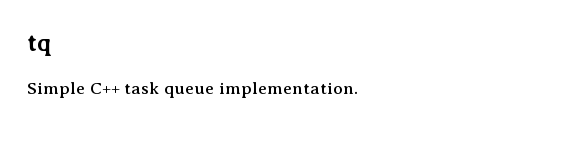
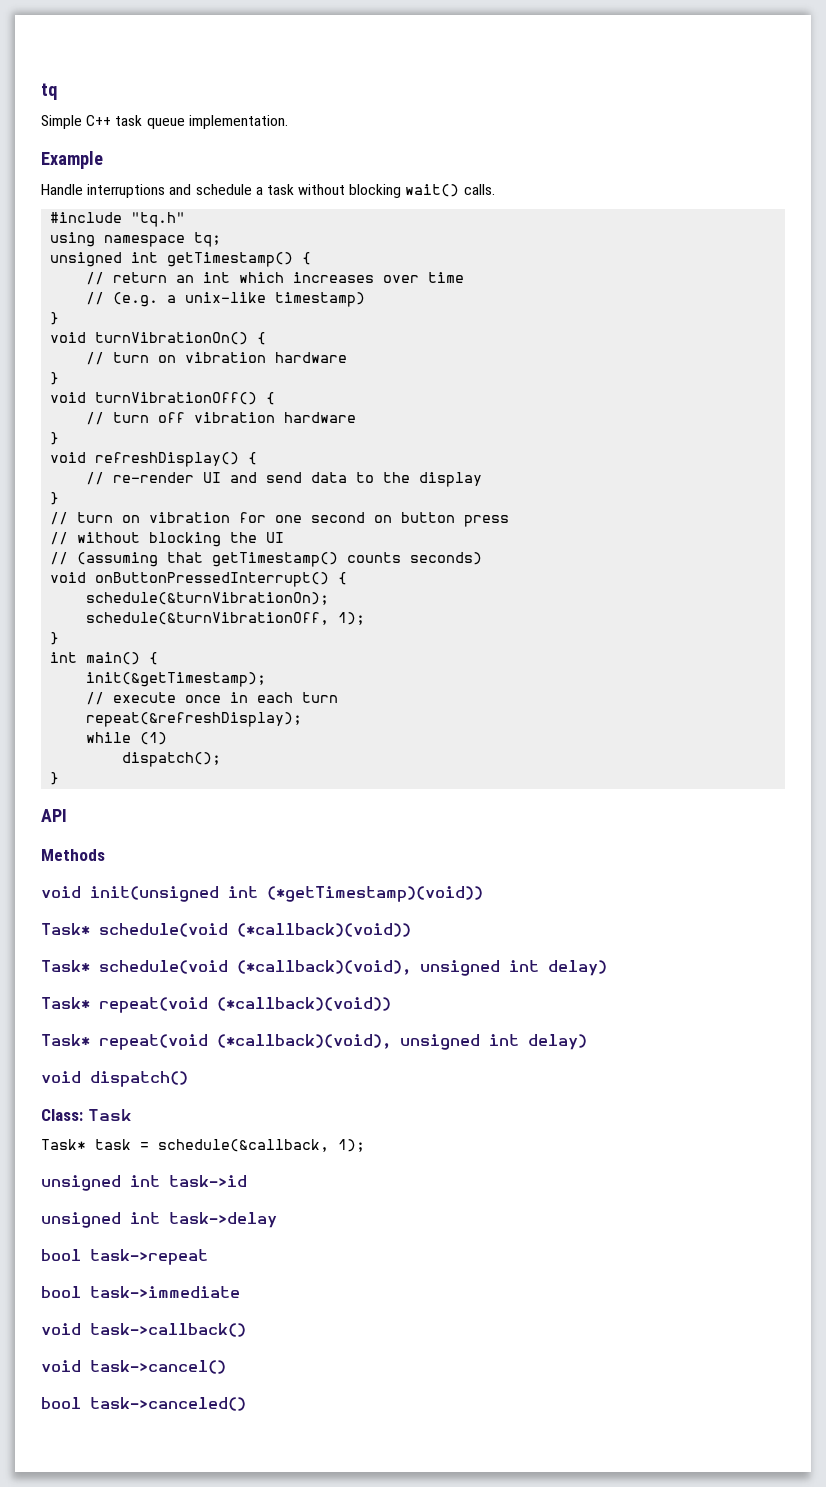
+ Example
+ Handle interruptions and schedule a task without blocking wait() calls.
+ #include "tq.h"
+ using namespace tq;
+ unsigned int getTimestamp() {
+ // return an int which increases over time
+ // (e.g. a unix-like timestamp)
+ }
+ void turnVibrationOn() {
+ // turn on vibration hardware
+ }
+ void turnVibrationOff() {
+ // turn off vibration hardware
+ }
+ void refreshDisplay() {
+ // re-render UI and send data to the display
+ }
+ // turn on vibration for one second on button press
+ // without blocking the UI
+ // (assuming that getTimestamp() counts seconds)
+ void onButtonPressedInterrupt() {
+ schedule(&turnVibrationOn);
+ schedule(&turnVibrationOff, 1);
+ }
+ int main() {
+ init(&getTimestamp);
+ // execute once in each turn
+ repeat(&refreshDisplay);
+ while (1)
+ dispatch();
+ }
+ API
+ Methods
+ void init(unsigned int (*getTimestamp)(void))
+ Task* schedule(void (*callback)(void))
+ Task* schedule(void (*callback)(void), unsigned int delay)
+ Task* repeat(void (*callback)(void))
+ Task* repeat(void (*callback)(void), unsigned int delay)
+ void dispatch()
+ Class: Task
+ Task* task = schedule(&callback, 1);
+ unsigned int task->id
+ unsigned int task->delay
+ bool task->repeat
+ bool task->immediate
+ void task->callback()
+ void task->cancel()
+ bool task->canceled()

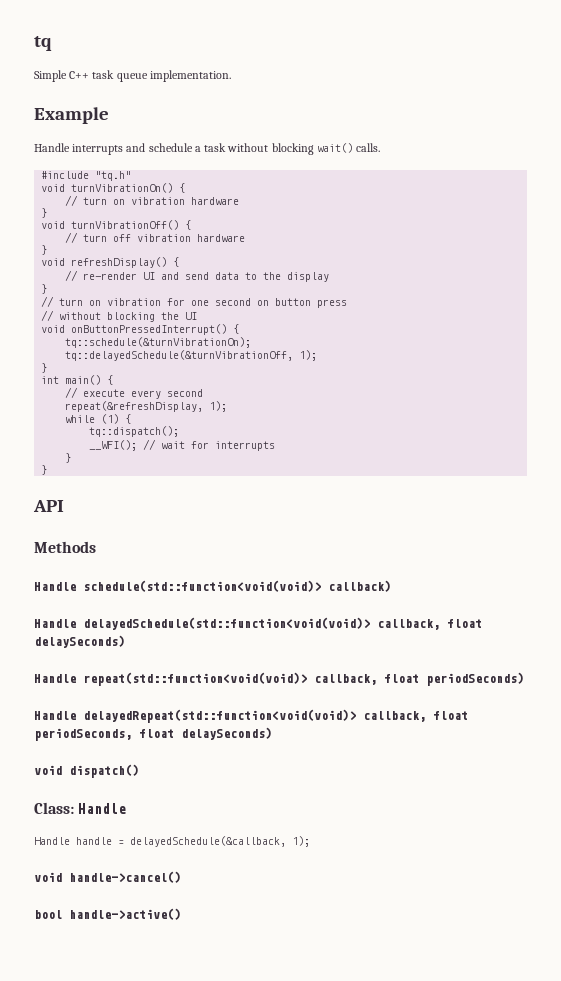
- Handle interruptions and schedule a task without blocking wait() calls.
+ Handle interrupts and schedule a task without blocking wait() calls.
- using namespace tq;
- unsigned int getTimestamp() {
- // return an int which increases over time
- // (e.g. a unix-like timestamp)
- }
- // (assuming that getTimestamp() counts seconds)
- schedule(&turnVibrationOn);
- schedule(&turnVibrationOff, 1);
+ tq::schedule(&turnVibrationOn);
+ tq::delayedSchedule(&turnVibrationOff, 1);
- init(&getTimestamp);
- // execute once in each turn
- repeat(&refreshDisplay);
- while (1)
- dispatch();
+ // execute every second
+ repeat(&refreshDisplay, 1);
+ while (1) {
+ tq::dispatch();
+ __WFI(); // wait for interrupts
+ }
  }
  API
  Methods
- void init(unsigned int (*getTimestamp)(void))
- Task* schedule(void (*callback)(void))
- Task* schedule(void (*callback)(void), unsigned int delay)
- Task* repeat(void (*callback)(void))
- Task* repeat(void (*callback)(void), unsigned int delay)
+ Handle schedule(std::function<void(void)> callback)
+ Handle delayedSchedule(std::function<void(void)> callback, float delaySeconds)
+ Handle repeat(std::function<void(void)> callback, float periodSeconds)
+ Handle delayedRepeat(std::function<void(void)> callback, float periodSeconds, float delaySeconds)
  void dispatch()
- Class: Task
- Task* task = schedule(&callback, 1);
- unsigned int task->id
- unsigned int task->delay
- bool task->repeat
- bool task->immediate
- void task->callback()
- void task->cancel()
- bool task->canceled()
+ Class: Handle
+ Handle handle = delayedSchedule(&callback, 1);
+ void handle->cancel()
+ bool handle->active()

